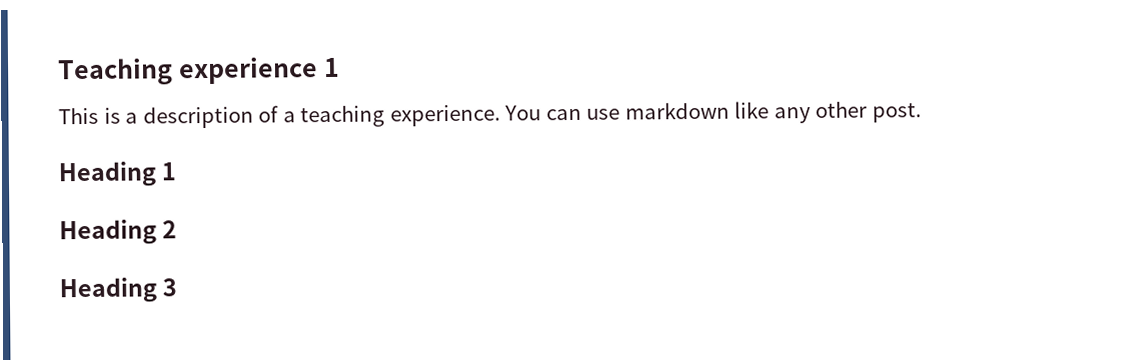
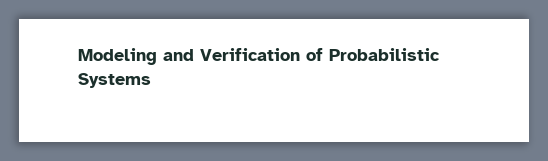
- Teaching experience 1
- This is a description of a teaching experience. You can use markdown like any other post.
- Heading 1
- Heading 2
- Heading 3
+ Modeling and Verification of Probabilistic Systems

